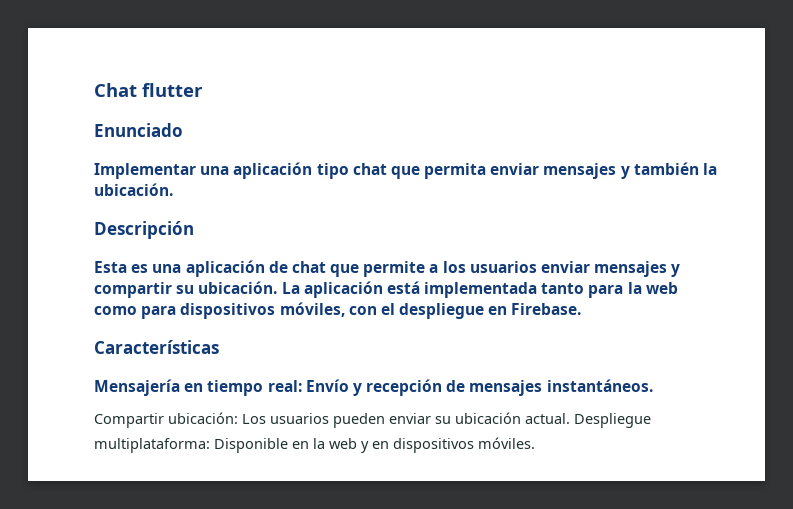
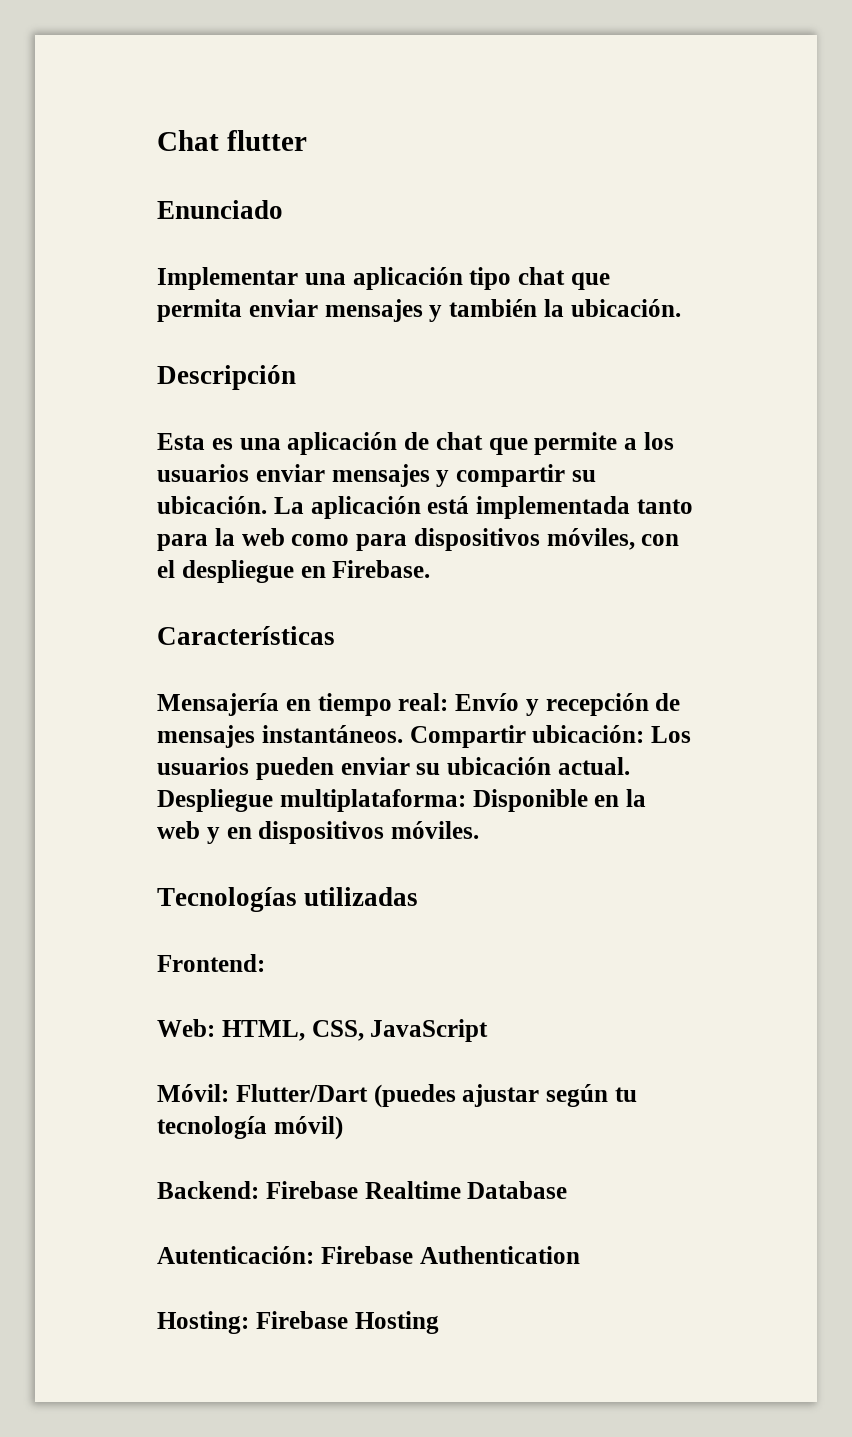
- Mensajería en tiempo real: Envío y recepción de mensajes instantáneos.
- Compartir ubicación: Los usuarios pueden enviar su ubicación actual.
+ Mensajería en tiempo real: Envío y recepción de mensajes instantáneos. Compartir ubicación: Los usuarios pueden enviar su ubicación actual.
+ Tecnologías utilizadas
+ Frontend:
+ Web: HTML, CSS, JavaScript
+ Móvil: Flutter/Dart (puedes ajustar según tu tecnología móvil)
+ Backend: Firebase Realtime Database
+ Autenticación: Firebase Authentication
+ Hosting: Firebase Hosting

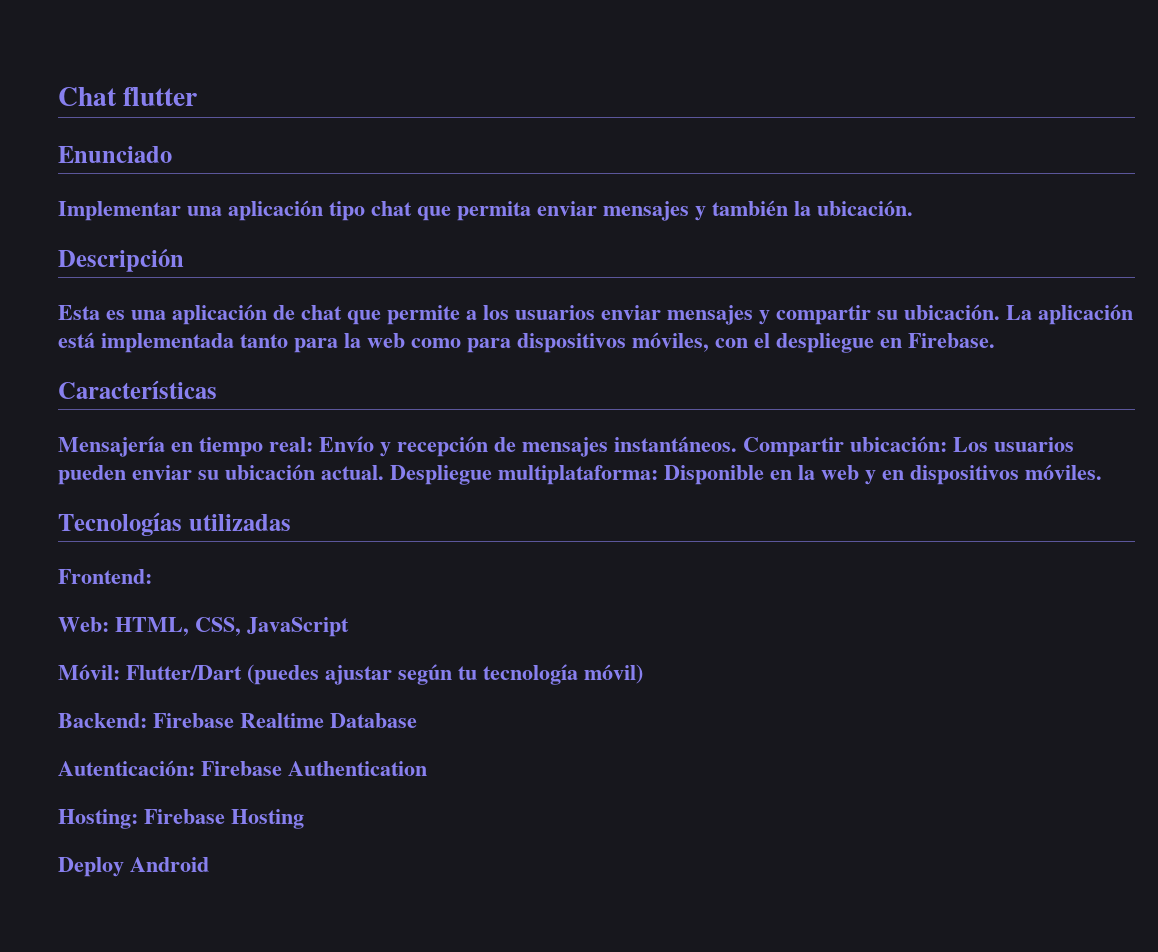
+ Deploy Android

